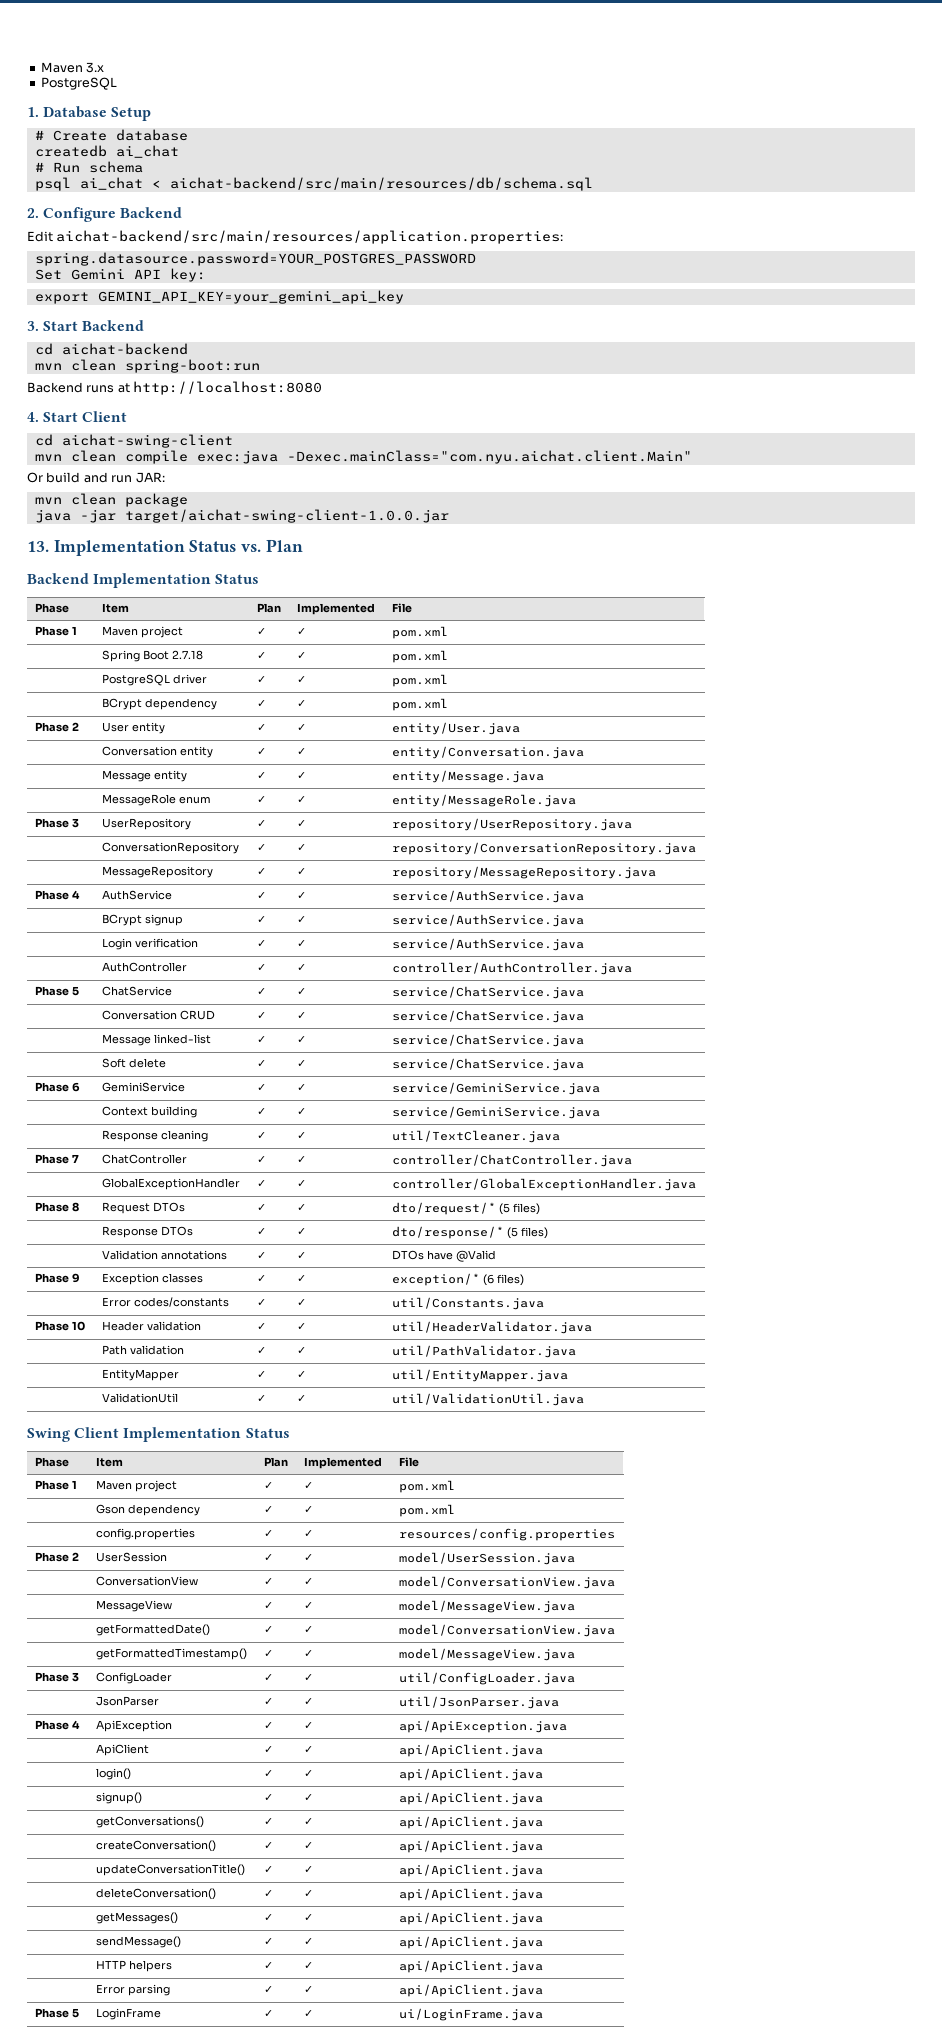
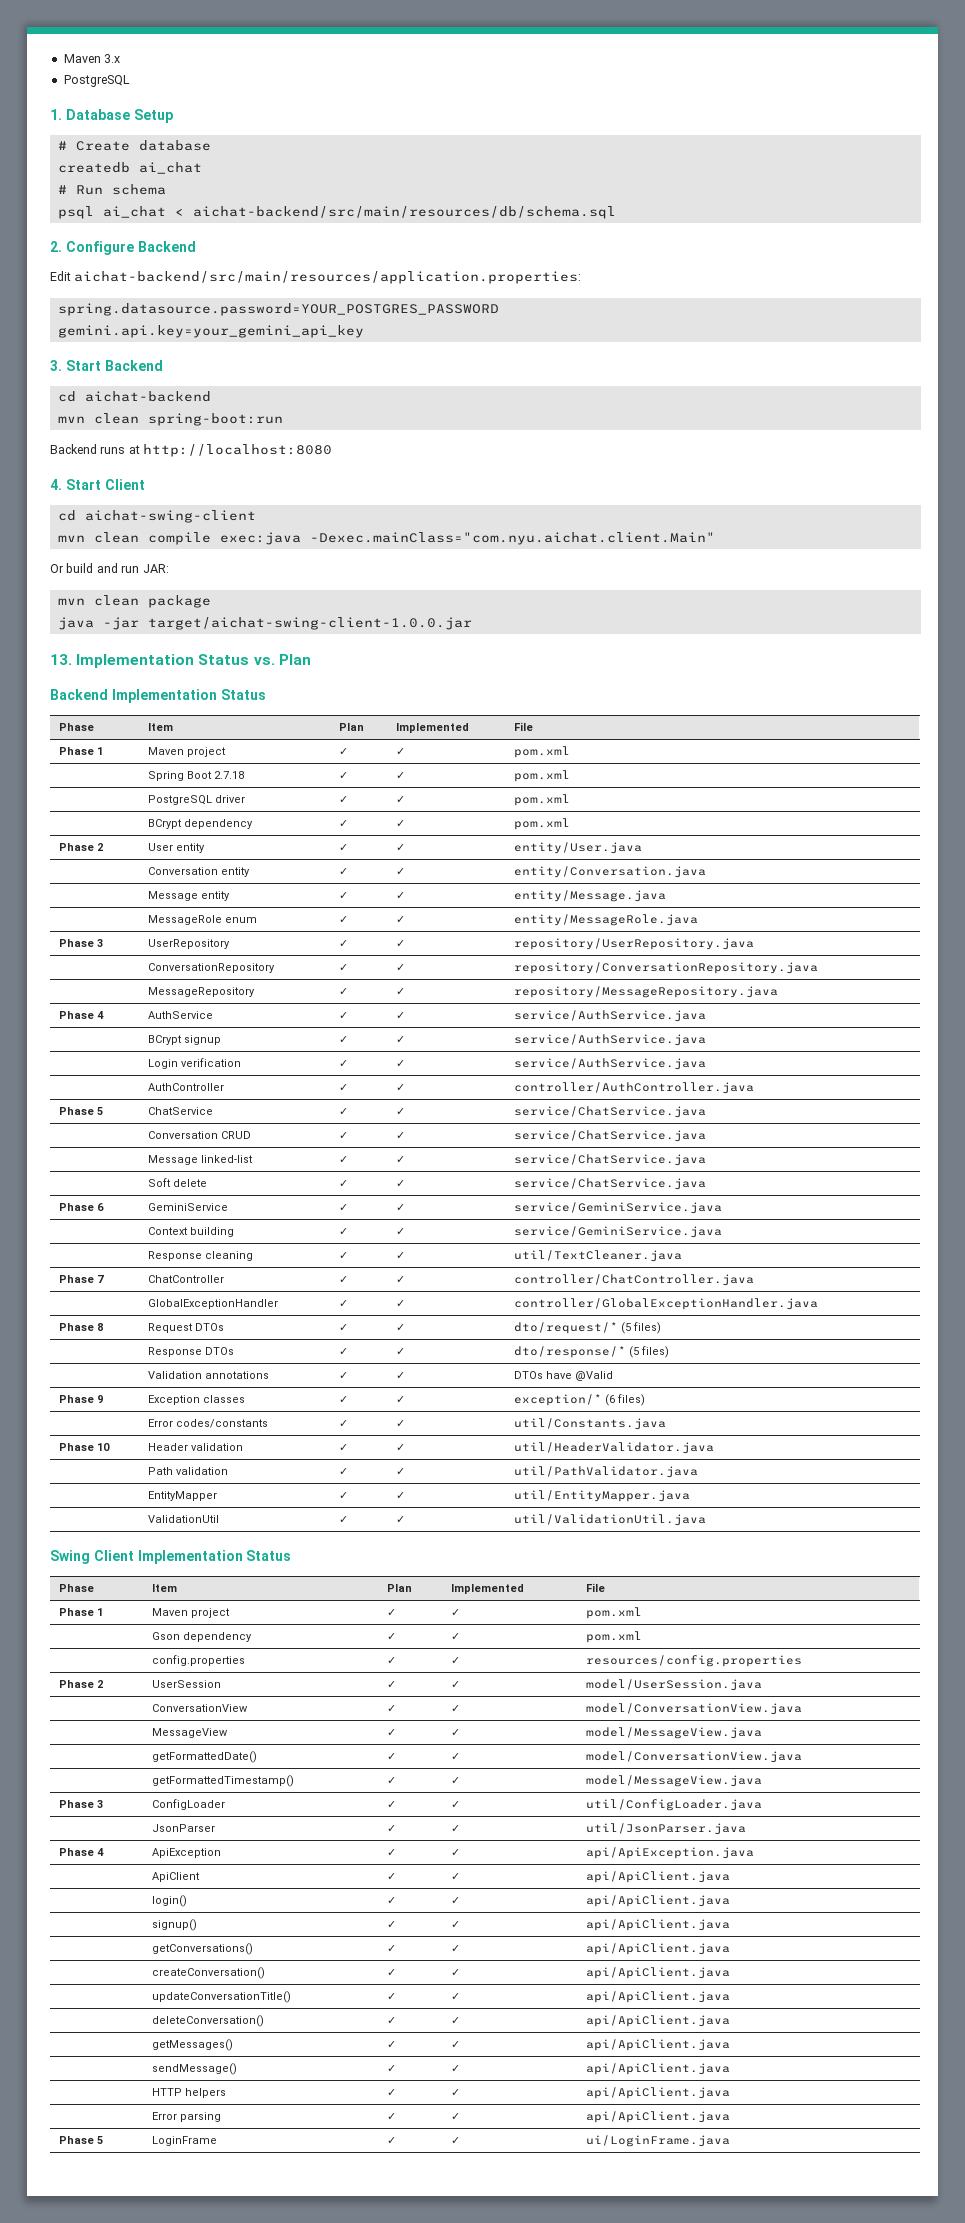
- Set Gemini API key:
- export GEMINI_API_KEY=your_gemini_api_key
+ gemini.api.key=your_gemini_api_key

